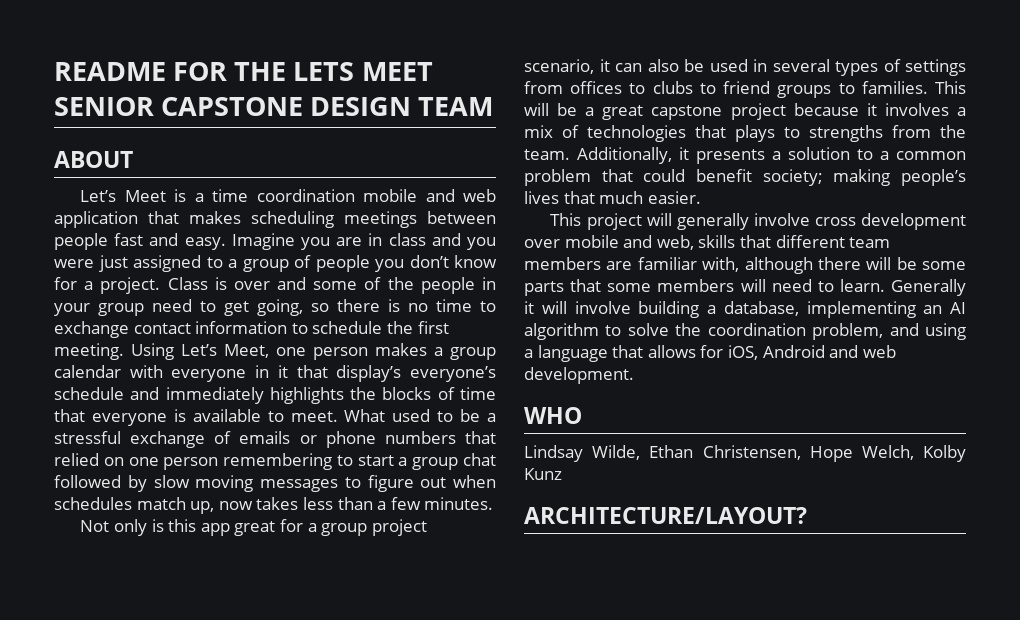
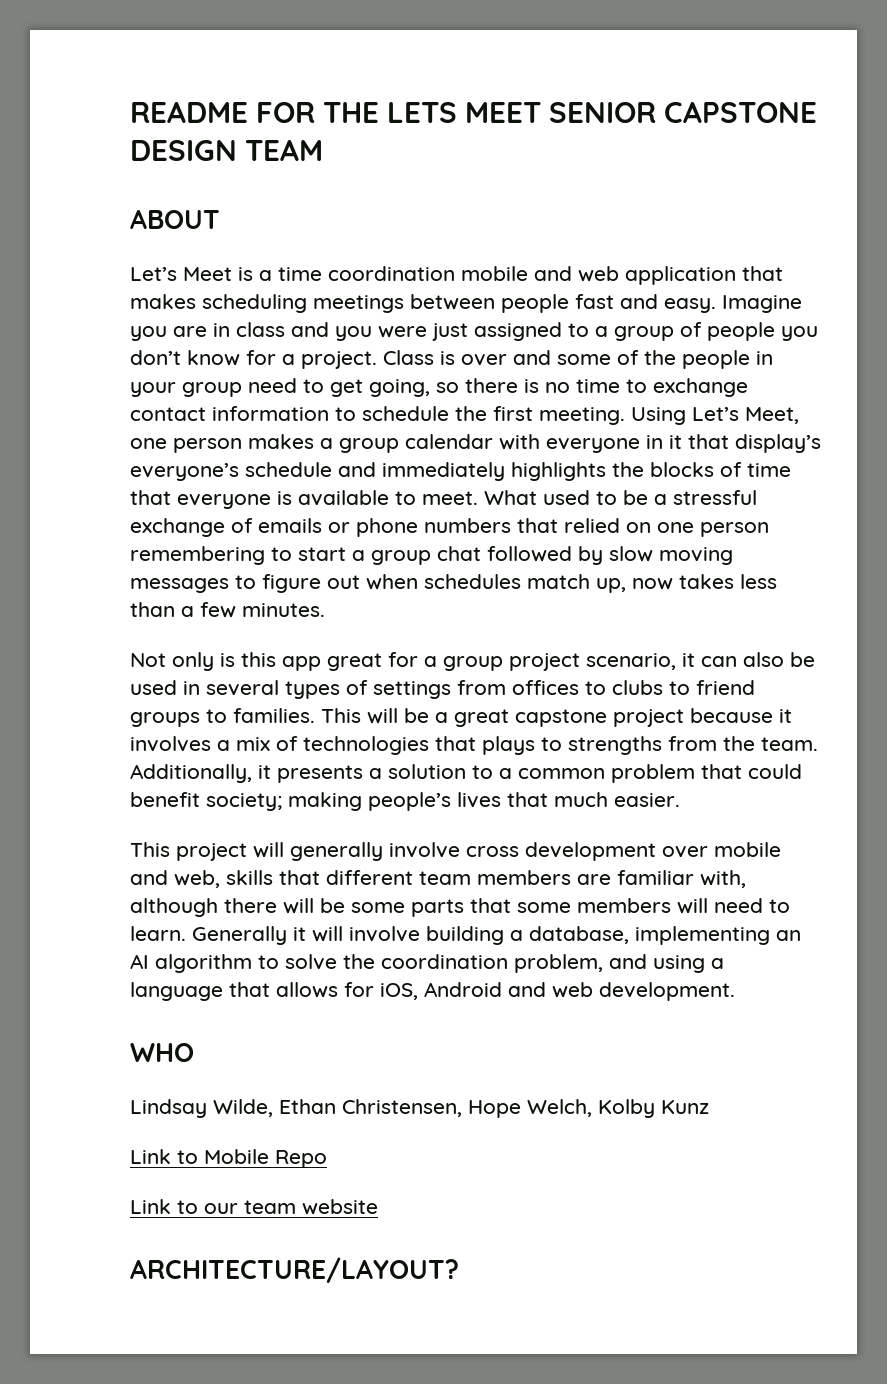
+ Link to Mobile Repo
+ Link to our team website

